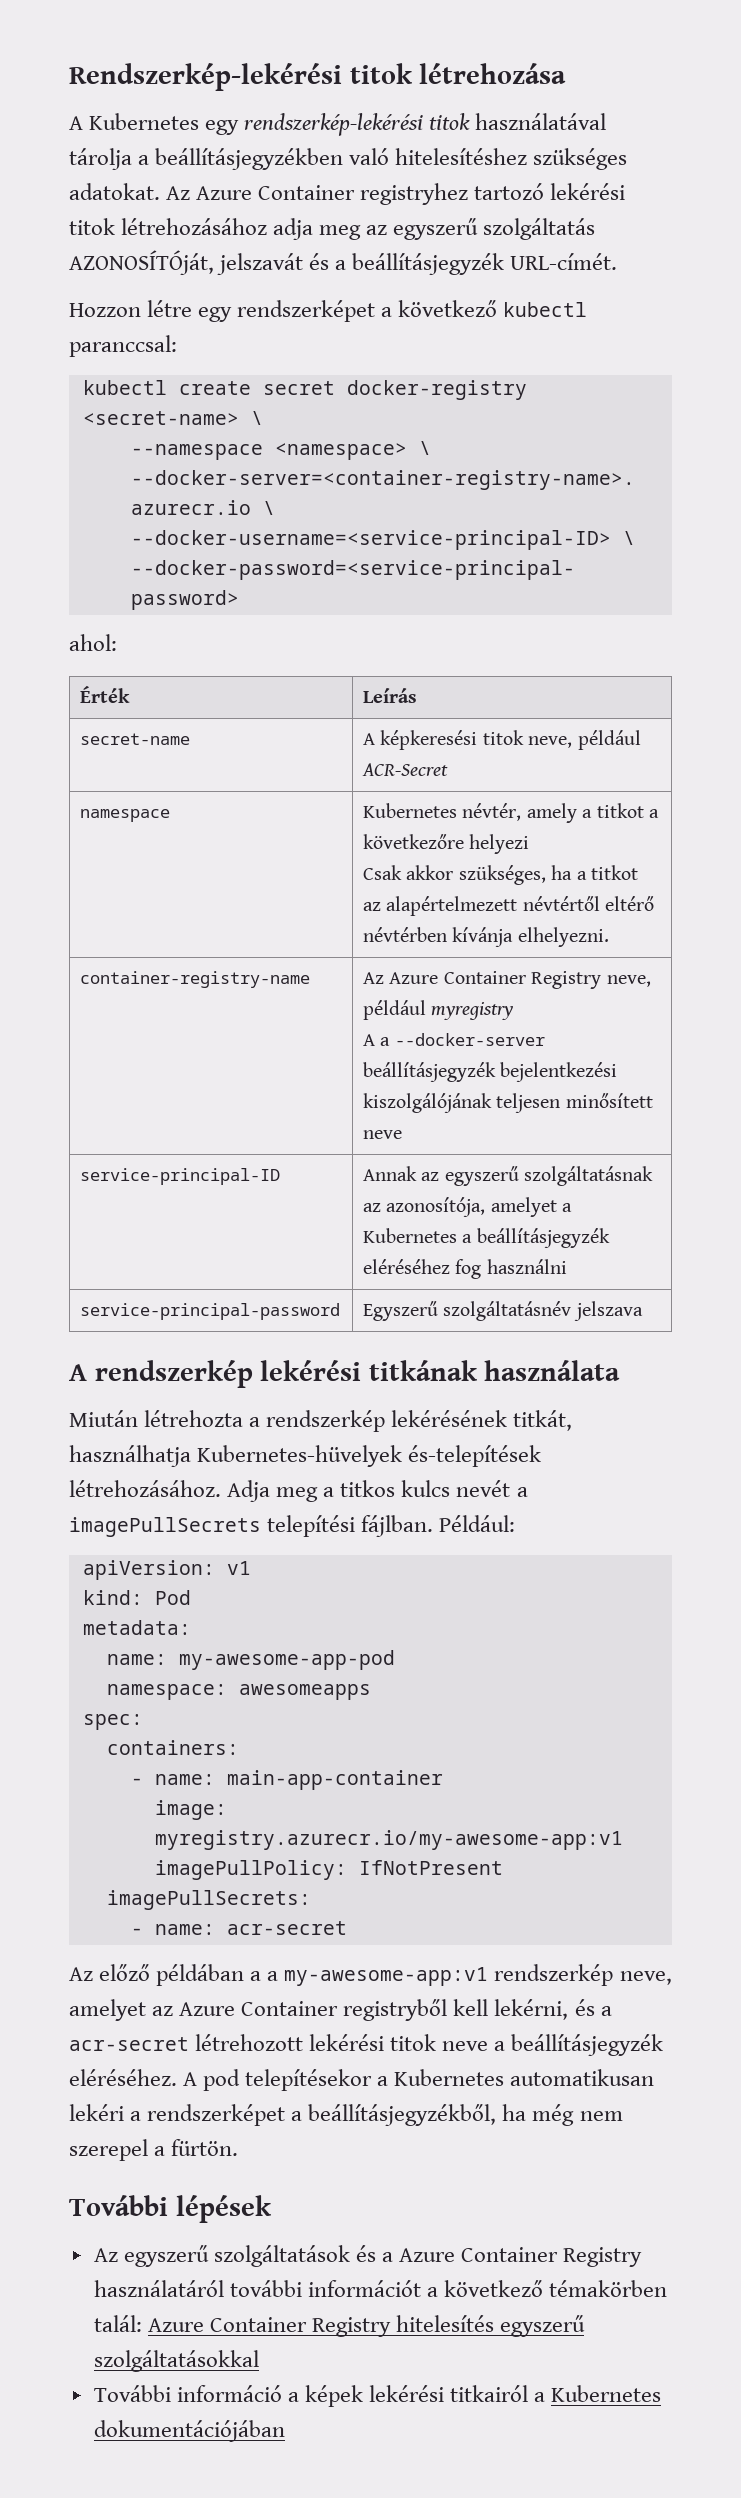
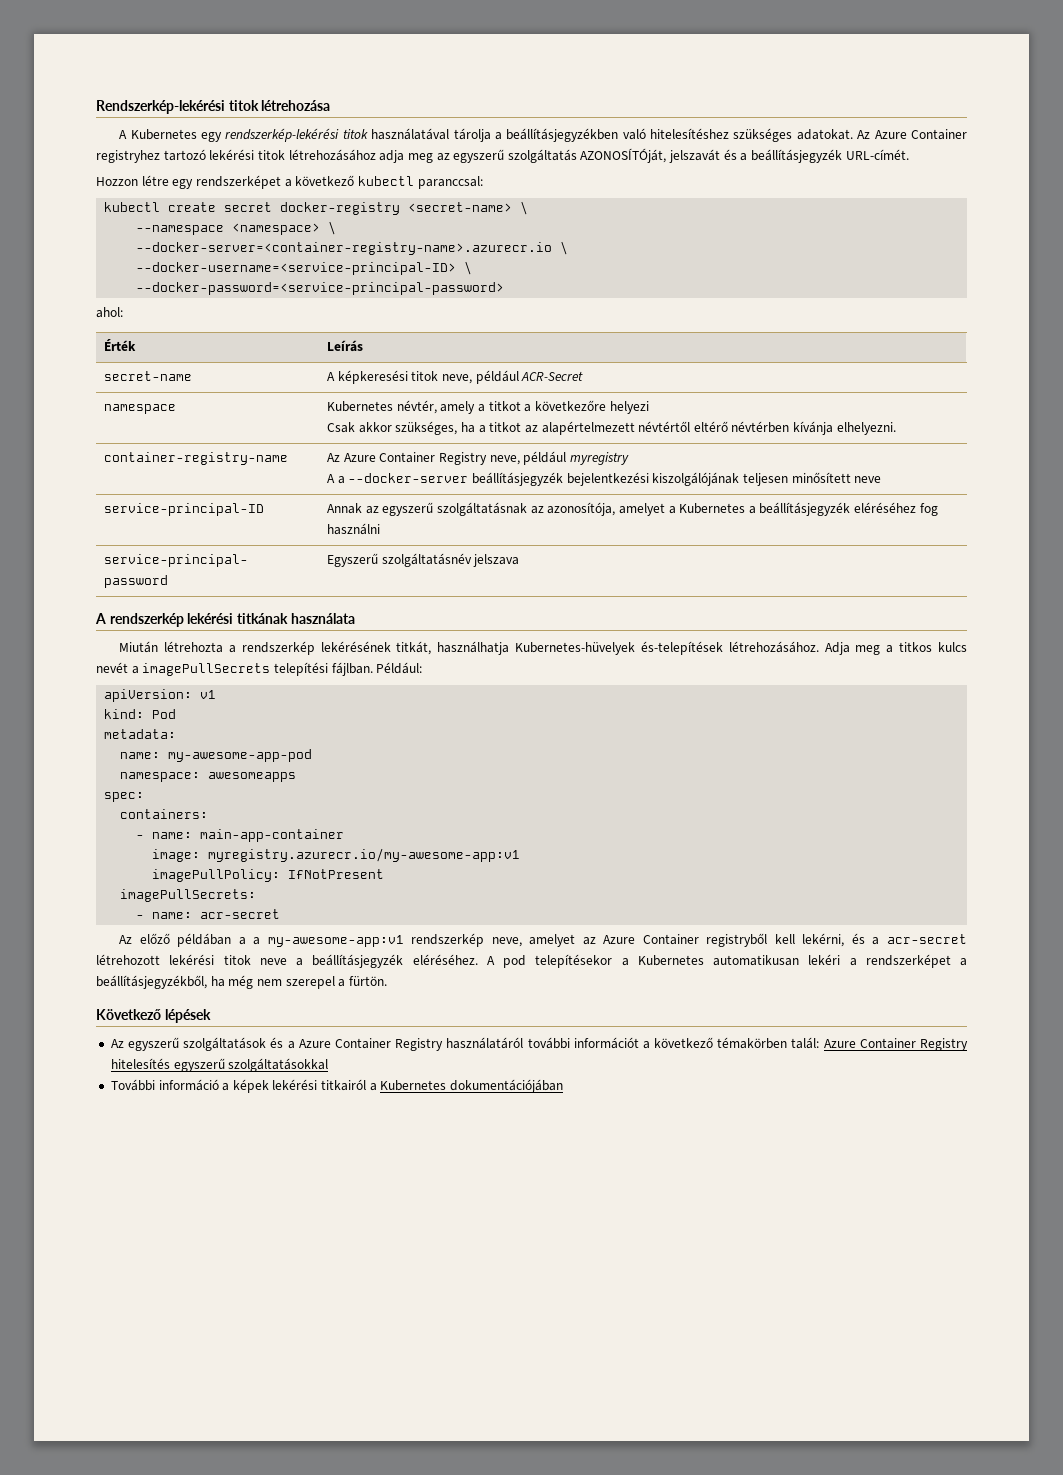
- További lépések
+ Következő lépések

